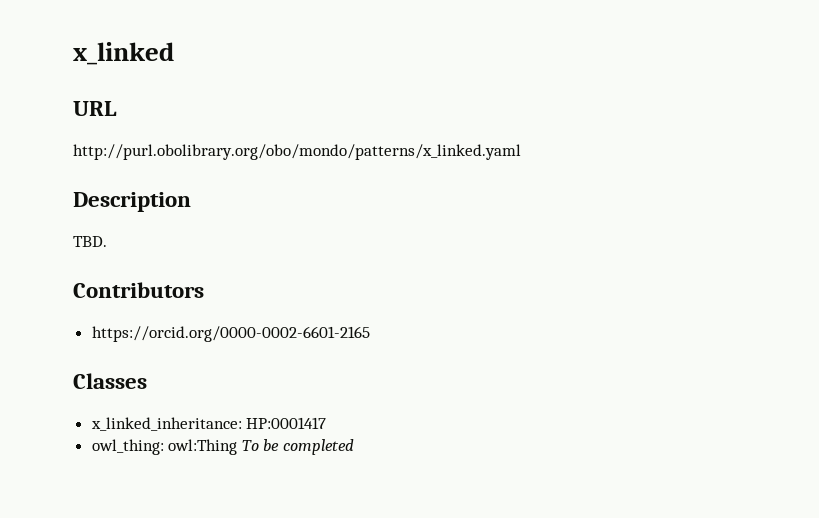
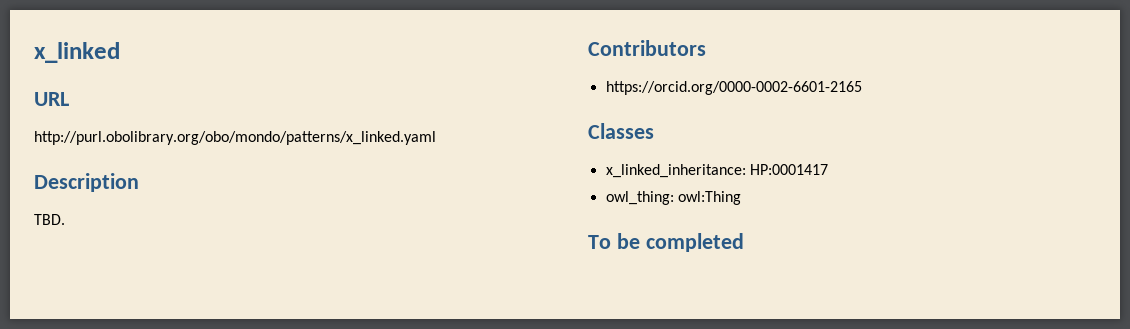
- owl_thing: owl:Thing To be completed
+ owl_thing: owl:Thing
+ To be completed

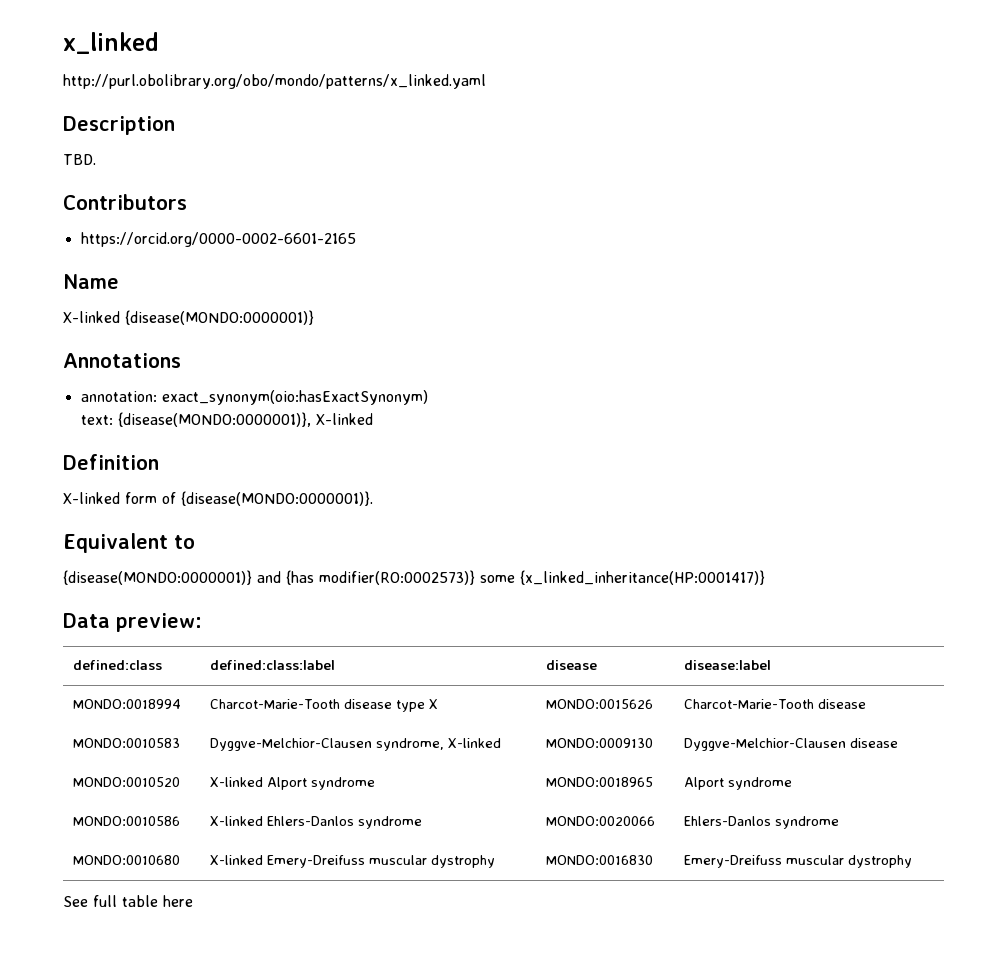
- URL
- Classes
- x_linked_inheritance: HP:0001417
- owl_thing: owl:Thing
- To be completed
+ Name
+ X-linked {disease(MONDO:0000001)}
+ Annotations
+ annotation: exact_synonym(oio:hasExactSynonym)
+ text: {disease(MONDO:0000001)}, X-linked
+ Definition
+ X-linked form of {disease(MONDO:0000001)}.
+ Equivalent to
+ {disease(MONDO:0000001)} and {has modifier(RO:0002573)} some {x_linked_inheritance(HP:0001417)}
+ Data preview:
+ defined:class | defined:class:label | disease | disease:label
+ MONDO:0018994 | Charcot-Marie-Tooth disease type X | MONDO:0015626 | Charcot-Marie-Tooth disease
+ MONDO:0010583 | Dyggve-Melchior-Clausen syndrome, X-linked | MONDO:0009130 | Dyggve-Melchior-Clausen disease
+ MONDO:0010520 | X-linked Alport syndrome | MONDO:0018965 | Alport syndrome
+ MONDO:0010586 | X-linked Ehlers-Danlos syndrome | MONDO:0020066 | Ehlers-Danlos syndrome
+ MONDO:0010680 | X-linked Emery-Dreifuss muscular dystrophy | MONDO:0016830 | Emery-Dreifuss muscular dystrophy
+ See full table here

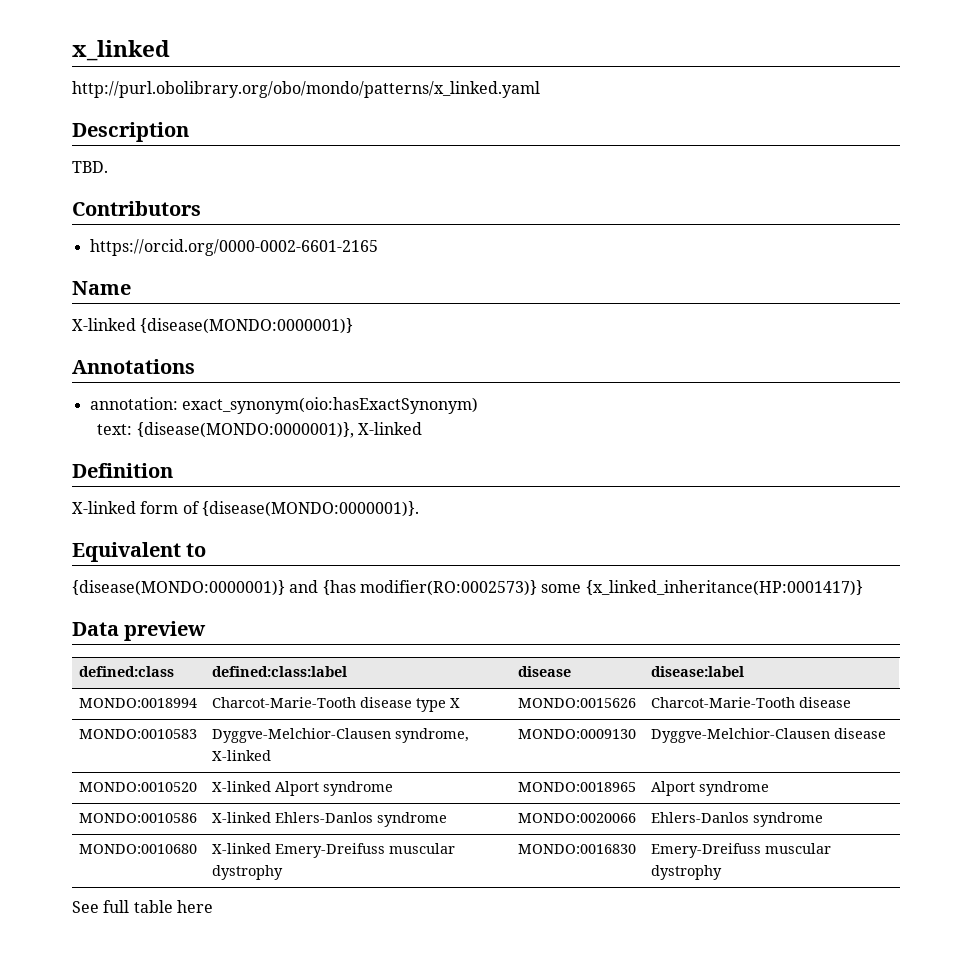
- Data preview:
+ Data preview

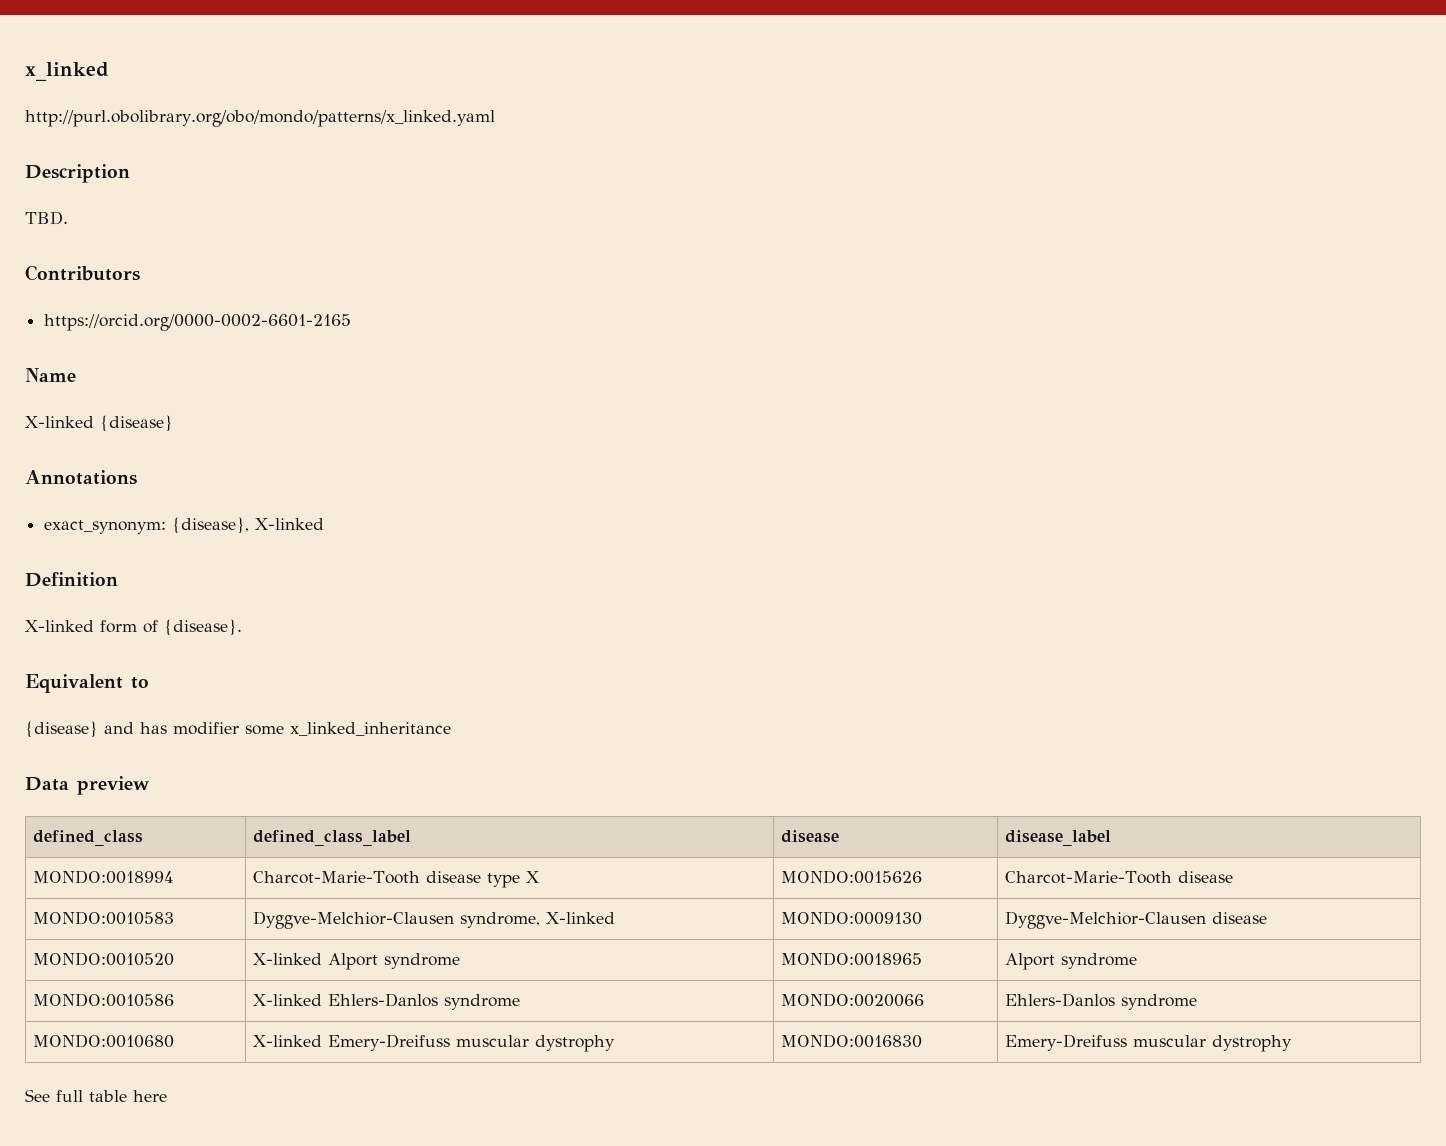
- X-linked {disease(MONDO:0000001)}
+ X-linked {disease}
- annotation: exact_synonym(oio:hasExactSynonym)
- text: {disease(MONDO:0000001)}, X-linked
+ exact_synonym: {disease}, X-linked
- X-linked form of {disease(MONDO:0000001)}.
+ X-linked form of {disease}.
- {disease(MONDO:0000001)} and {has modifier(RO:0002573)} some {x_linked_inheritance(HP:0001417)}
+ {disease} and has modifier some x_linked_inheritance
- defined:class | defined:class:label | disease | disease:label
+ defined_class | defined_class_label | disease | disease_label

